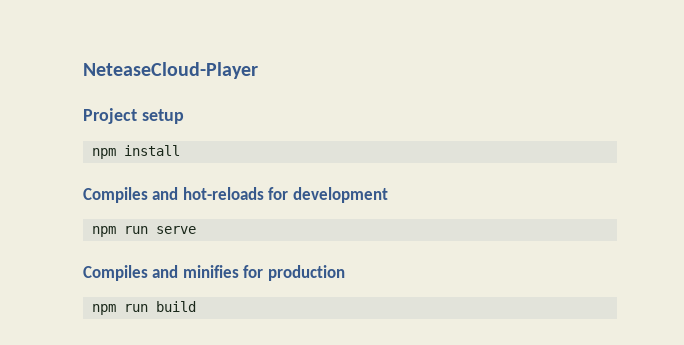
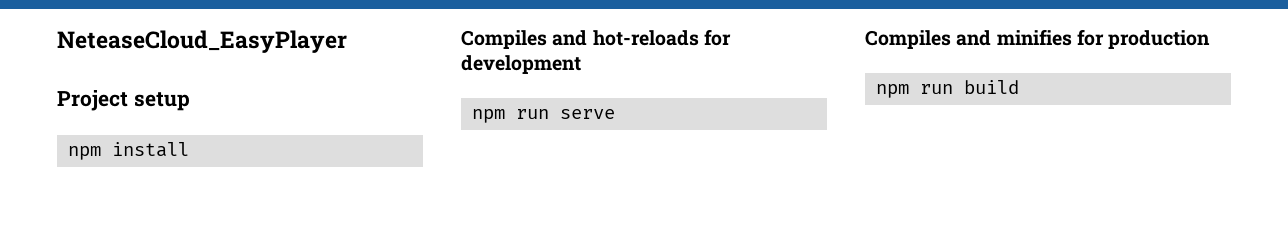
- NeteaseCloud-Player
+ NeteaseCloud_EasyPlayer

